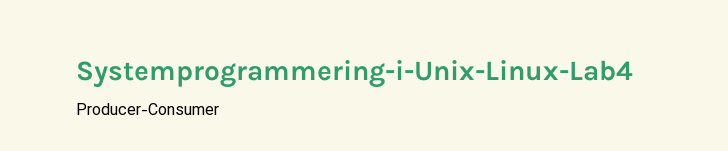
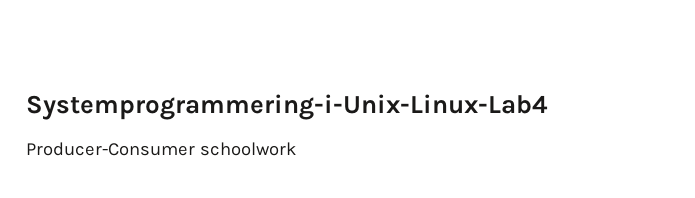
- Producer-Consumer
+ Producer-Consumer schoolwork

